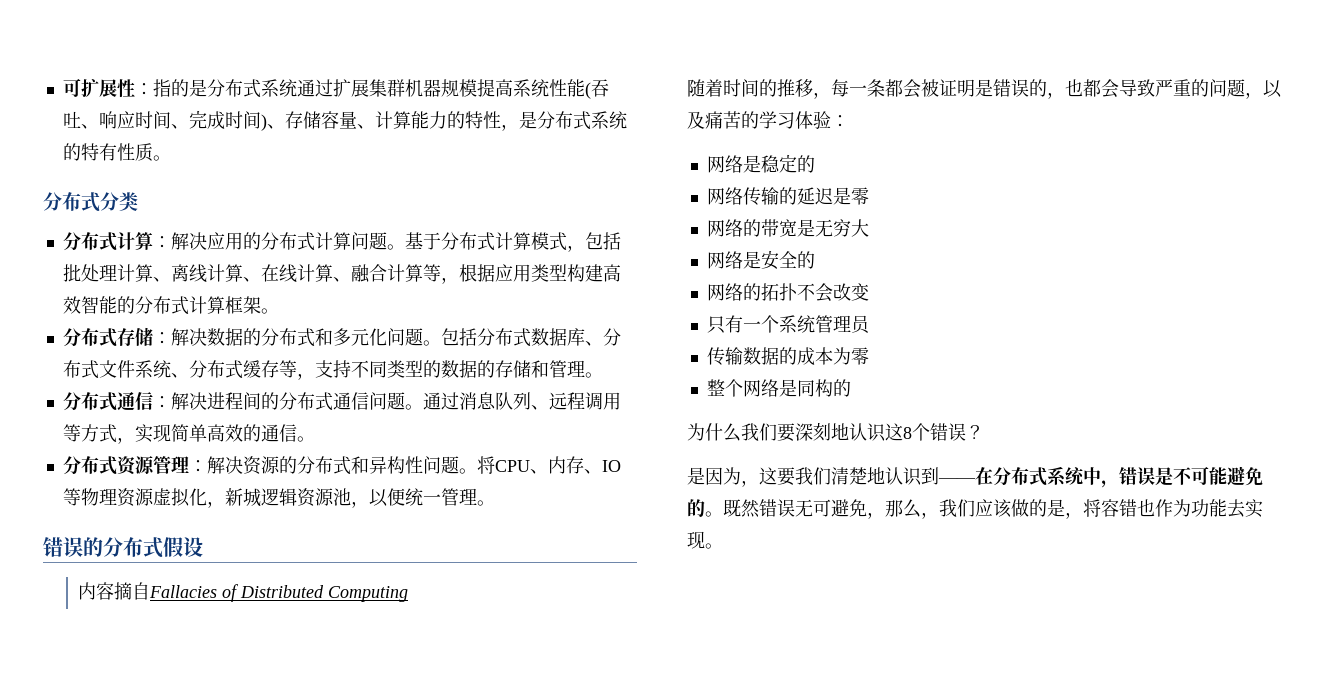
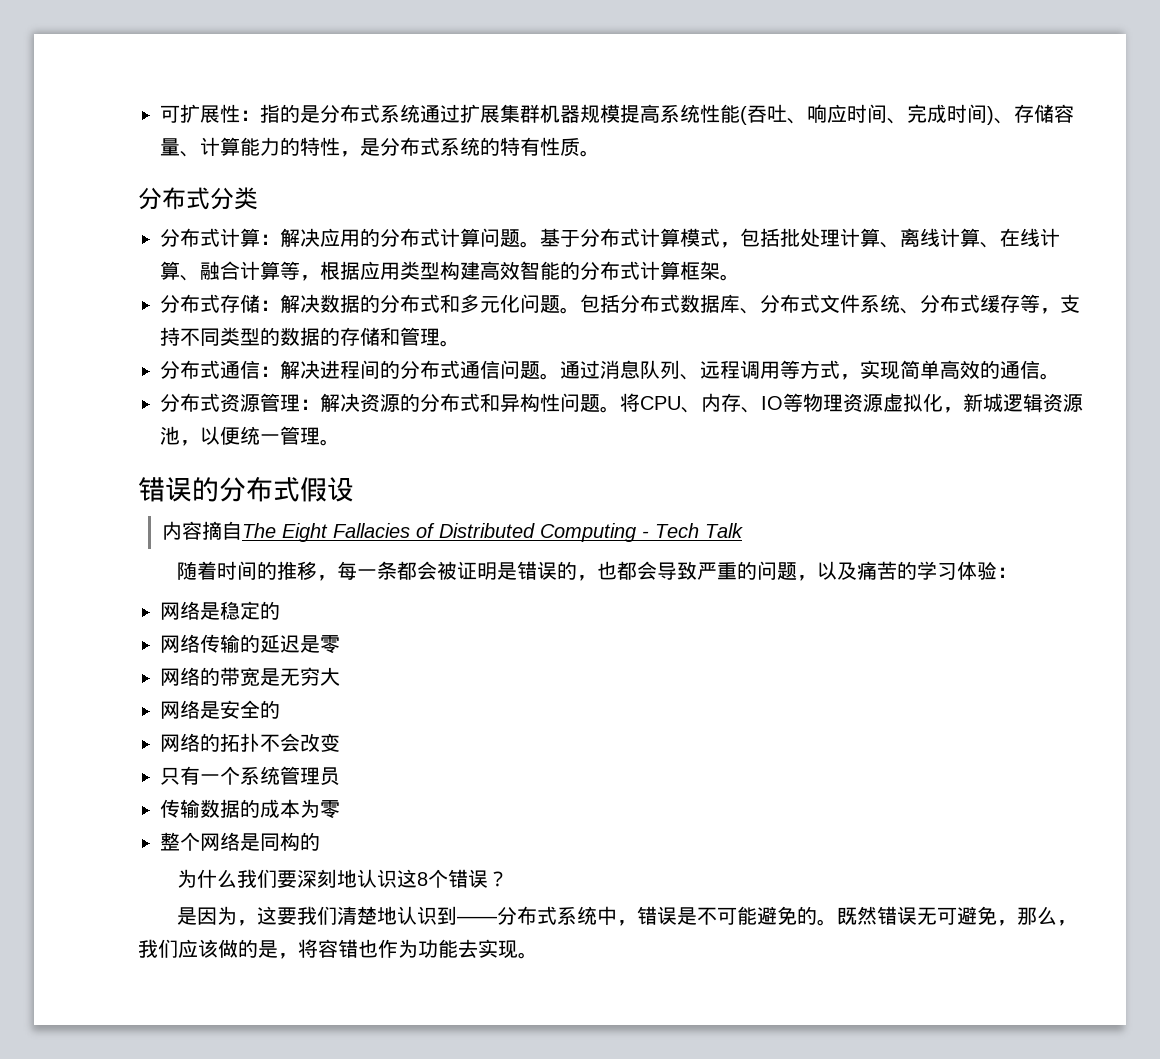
- 内容摘自Fallacies of Distributed Computing
+ 内容摘自The Eight Fallacies of Distributed Computing - Tech Talk
- 是因为，这要我们清楚地认识到——在分布式系统中，错误是不可能避免的。
+ 是因为，这要我们清楚地认识到——分布式系统中，错误是不可能避免的。

